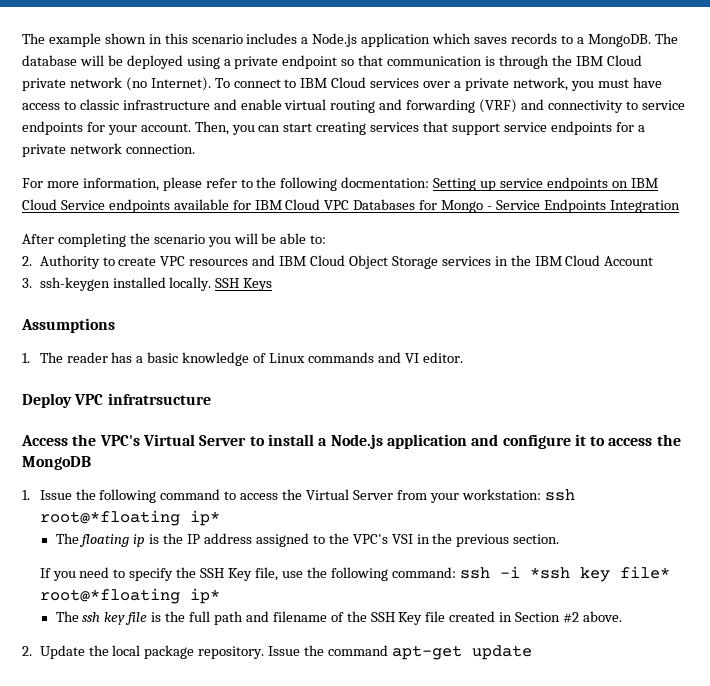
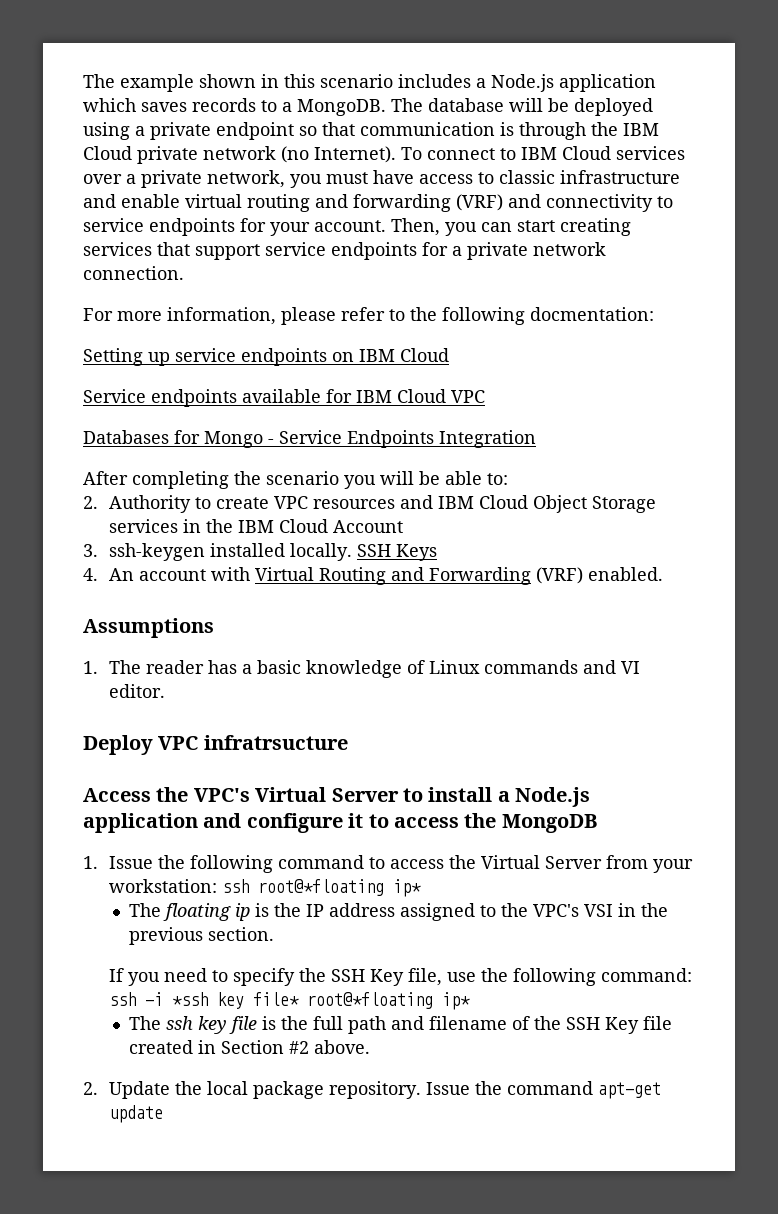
- For more information, please refer to the following docmentation: Setting up service endpoints on IBM Cloud Service endpoints available for IBM Cloud VPC Databases for Mongo - Service Endpoints Integration
+ For more information, please refer to the following docmentation:
+ Setting up service endpoints on IBM Cloud
+ Service endpoints available for IBM Cloud VPC
+ Databases for Mongo - Service Endpoints Integration
+ 4. An account with Virtual Routing and Forwarding (VRF) enabled.

